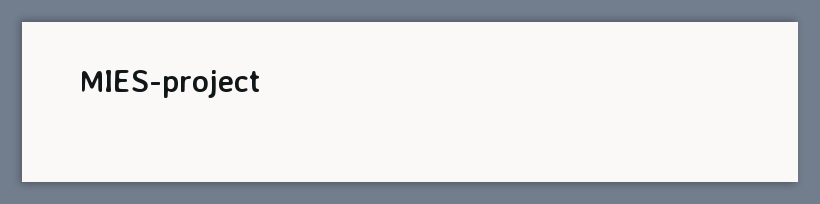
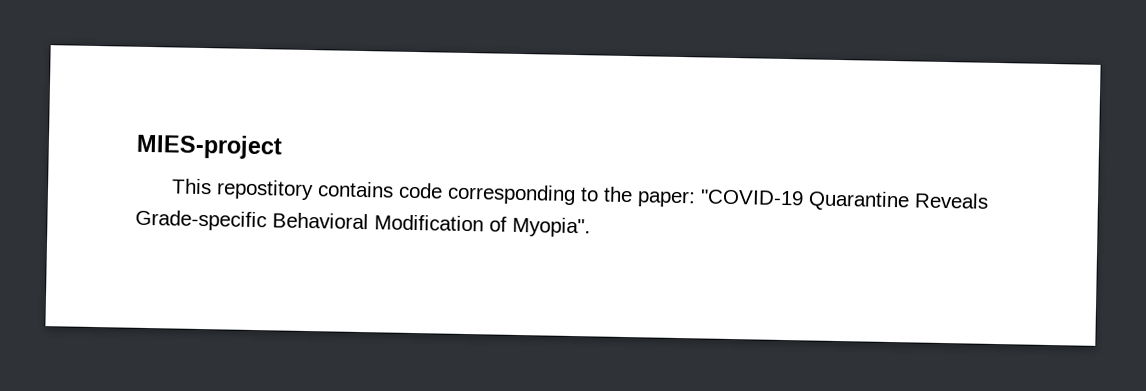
+ This repostitory contains code corresponding to the paper: "COVID-19 Quarantine Reveals Grade-specific Behavioral Modification of Myopia".

